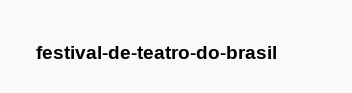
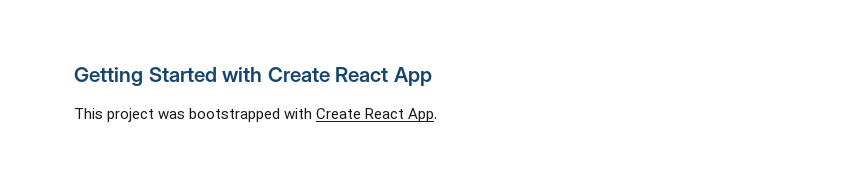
- festival-de-teatro-do-brasil
+ Getting Started with Create React App
+ This project was bootstrapped with Create React App.

